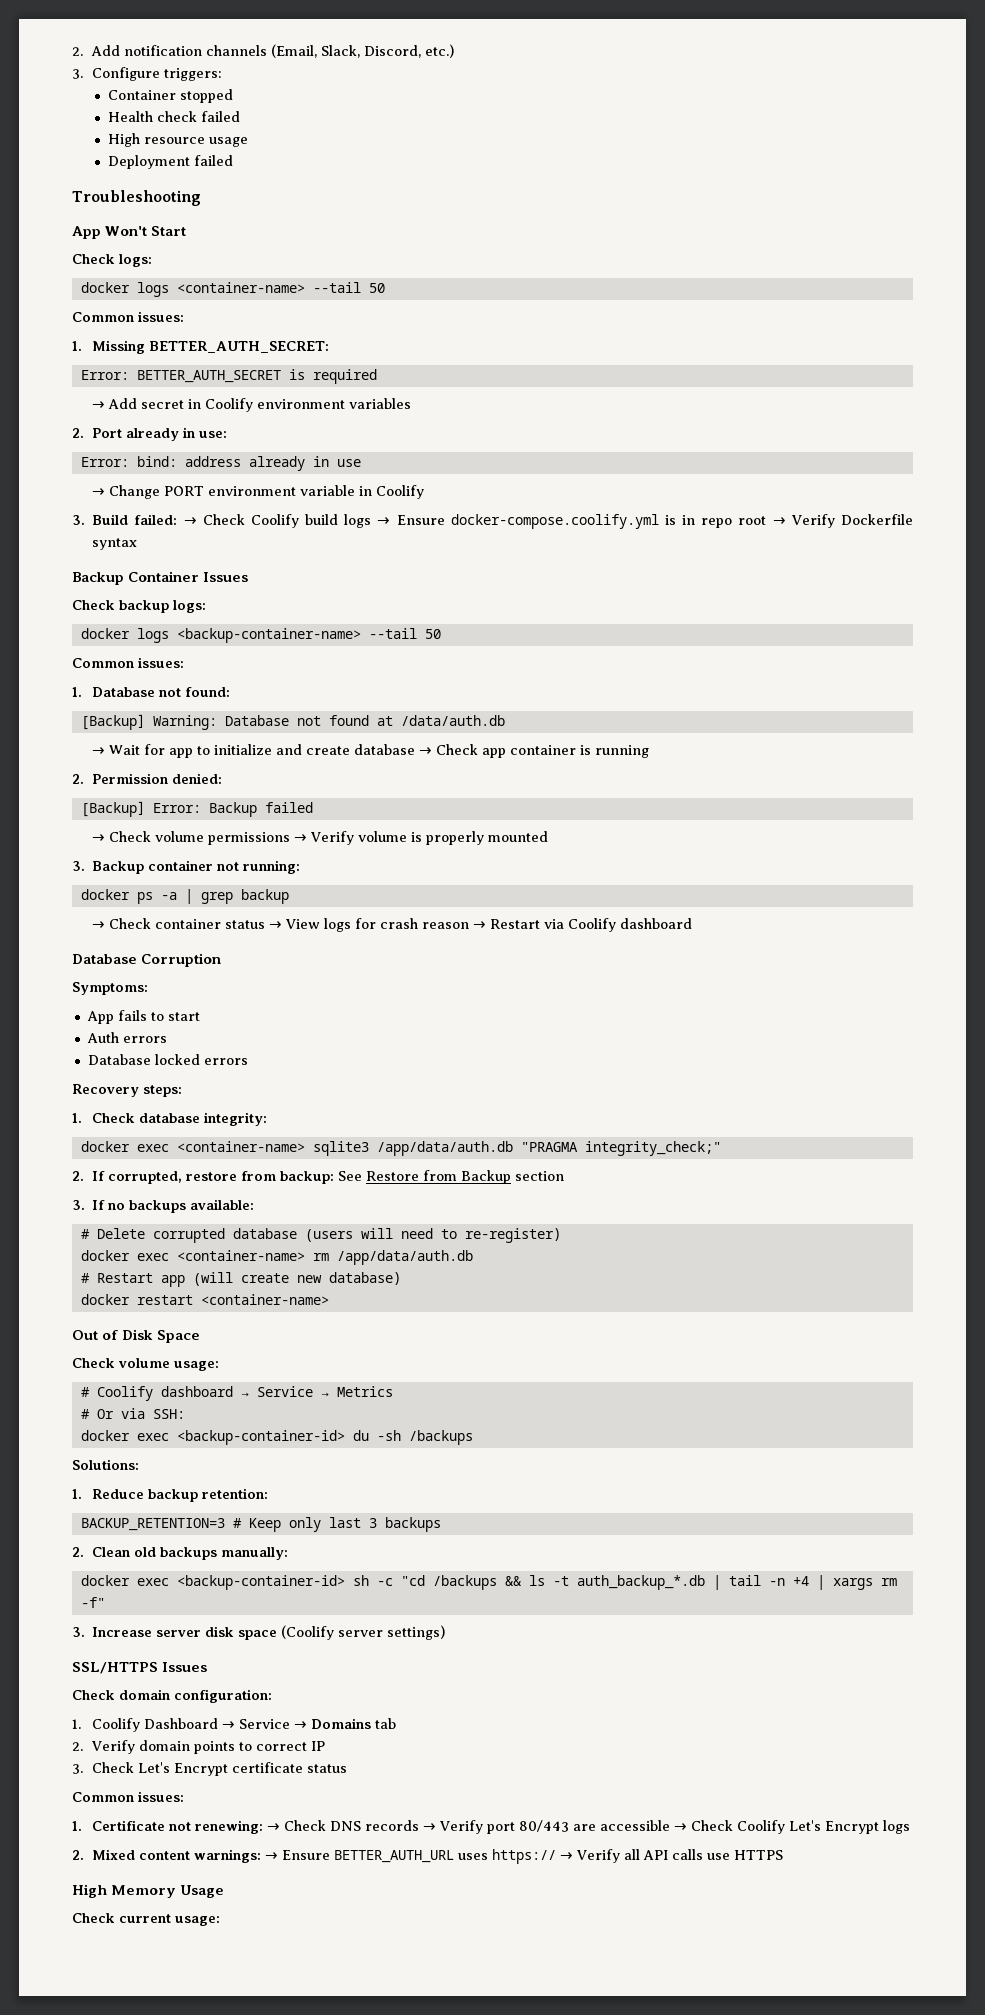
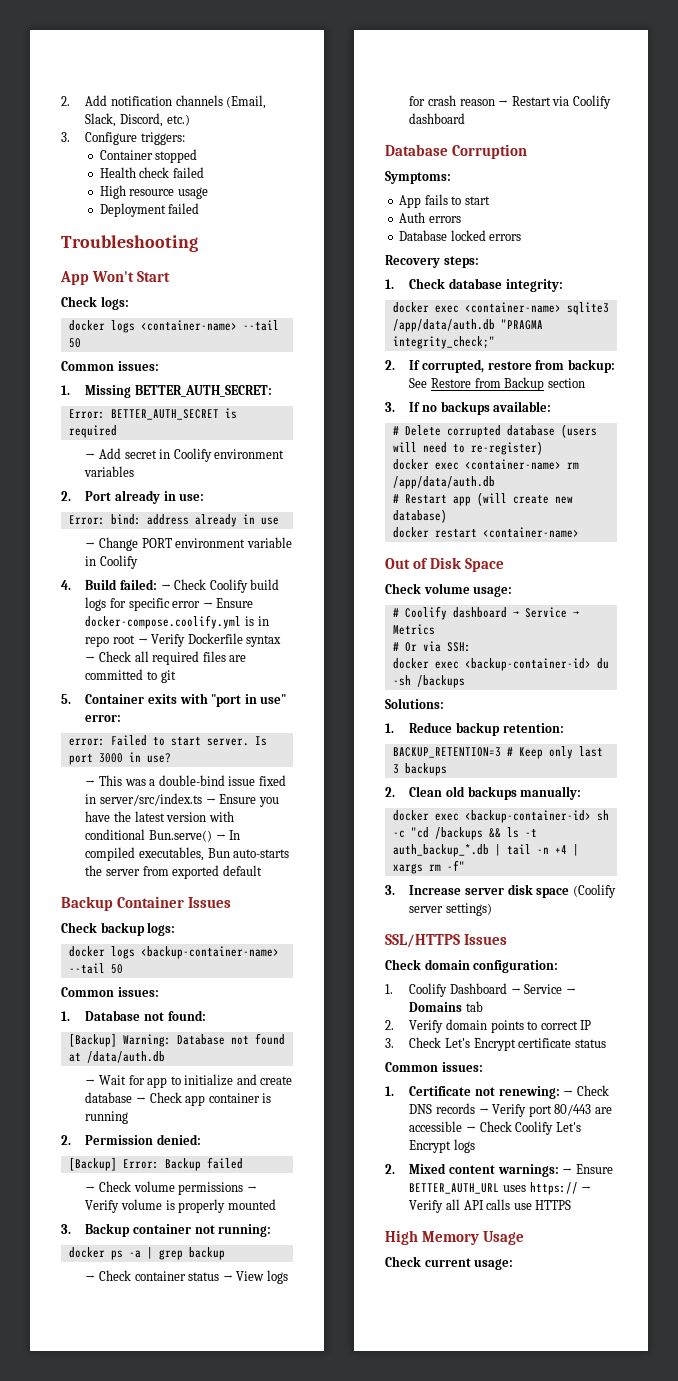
- 3. Build failed: → Check Coolify build logs → Ensure docker-compose.coolify.yml is in repo root → Verify Dockerfile syntax
+ 4. Build failed: → Check Coolify build logs for specific error → Ensure docker-compose.coolify.yml is in repo root → Verify Dockerfile syntax → Check all required files are committed to git
+ 5. Container exits with "port in use" error:
+ error: Failed to start server. Is port 3000 in use?
+ → This was a double-bind issue fixed in server/src/index.ts → Ensure you have the latest version with conditional Bun.serve() → In compiled executables, Bun auto-starts the server from exported default

